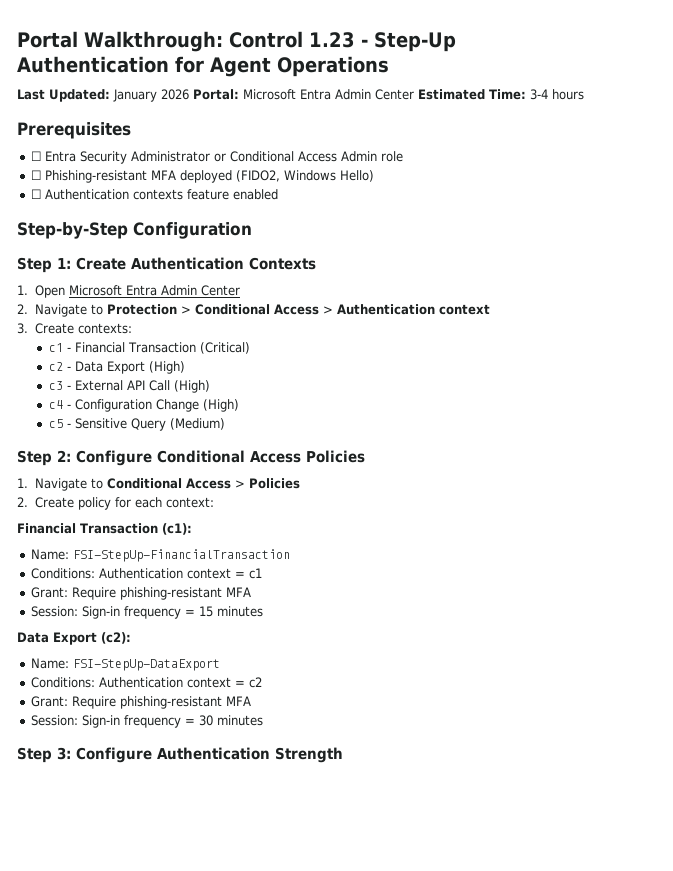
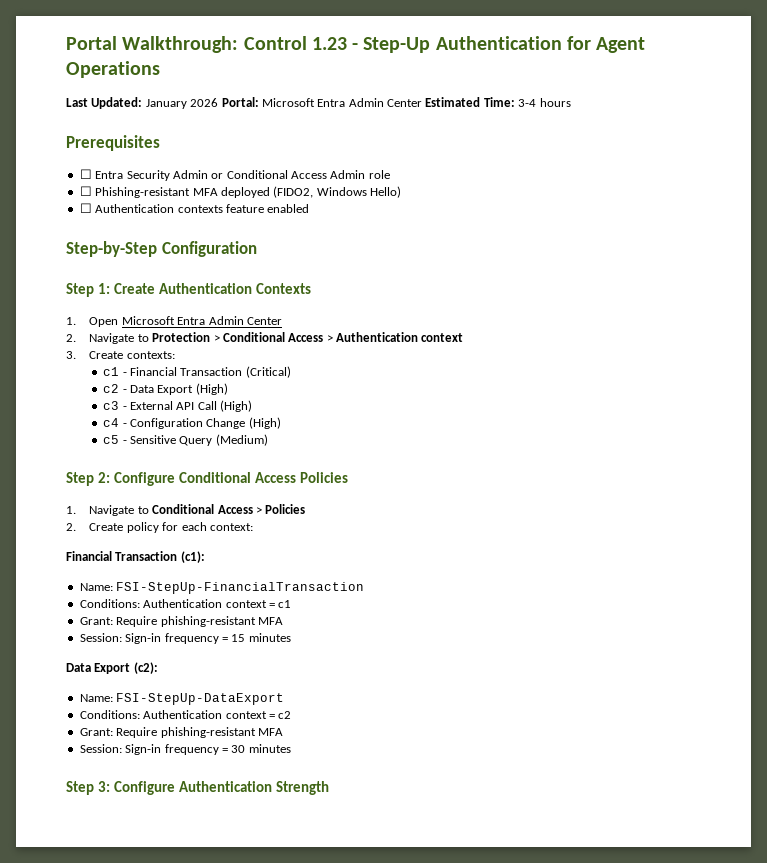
- ☐ Entra Security Administrator or Conditional Access Admin role
+ ☐ Entra Security Admin or Conditional Access Admin role

